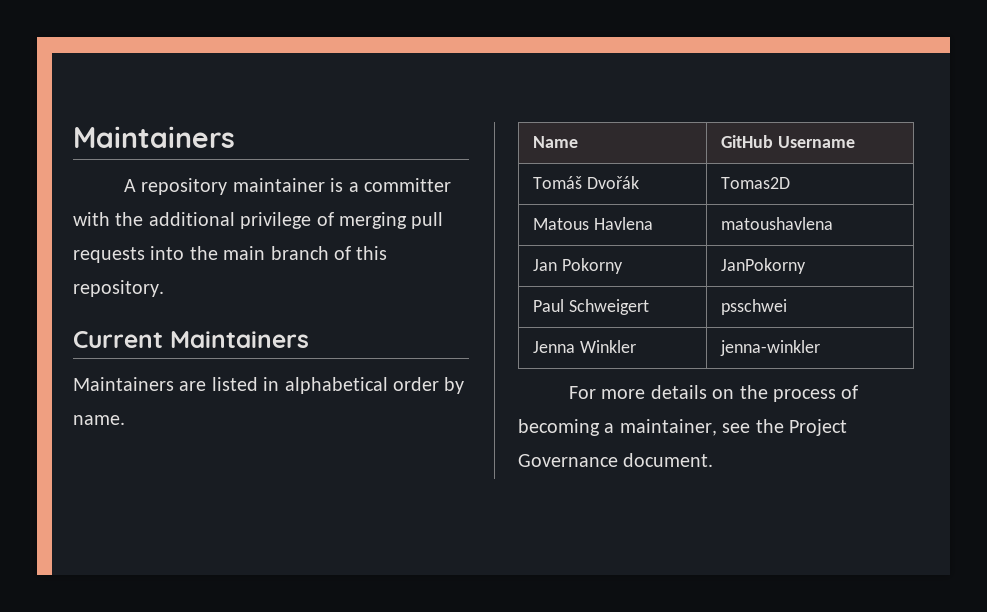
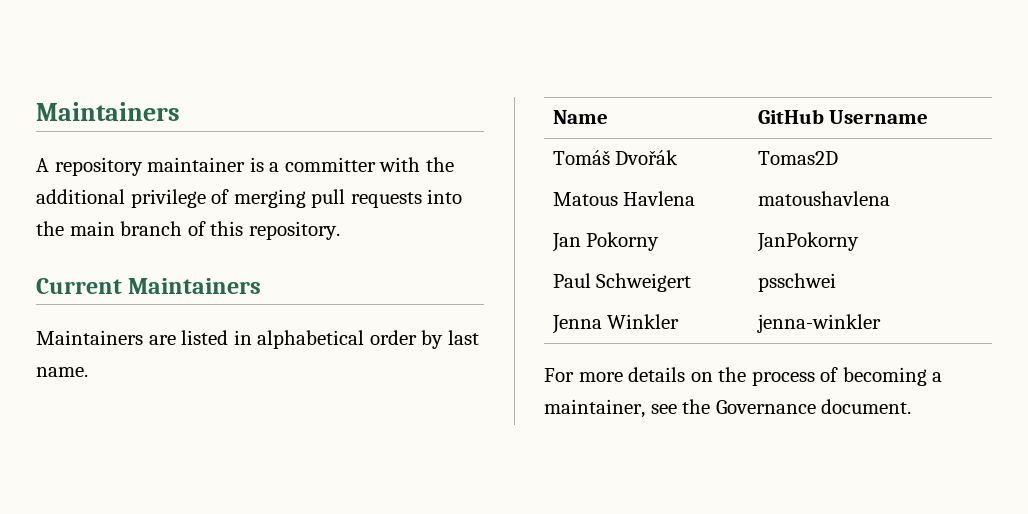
- Maintainers are listed in alphabetical order by name.
+ Maintainers are listed in alphabetical order by last name.
- For more details on the process of becoming a maintainer, see the Project Governance document.
+ For more details on the process of becoming a maintainer, see the Governance document.

